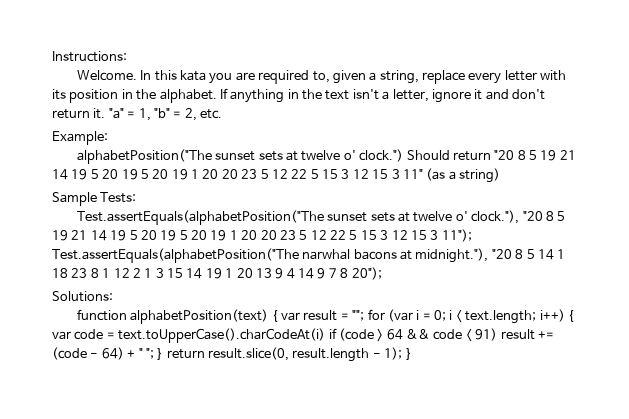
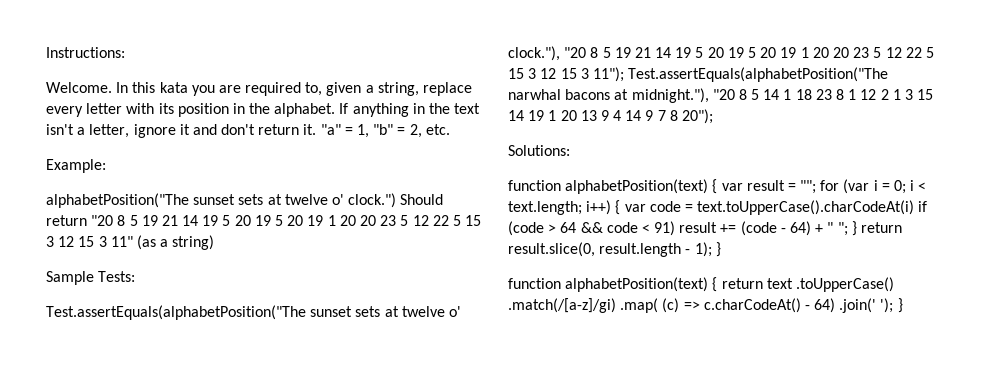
+ function alphabetPosition(text) { return text .toUpperCase() .match(/[a-z]/gi) .map( (c) => c.charCodeAt() - 64) .join(' '); }

